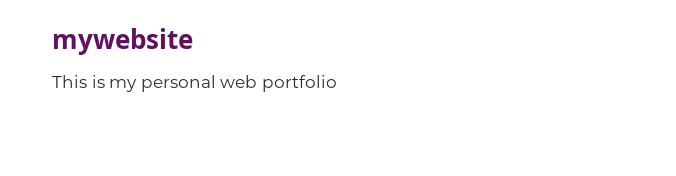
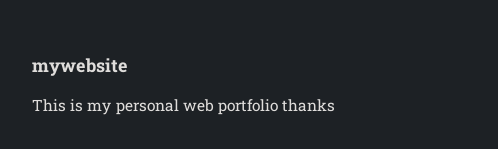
- This is my personal web portfolio
+ This is my personal web portfolio thanks

